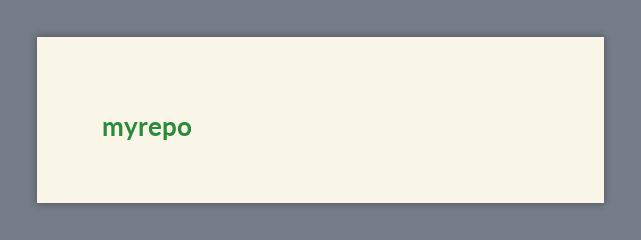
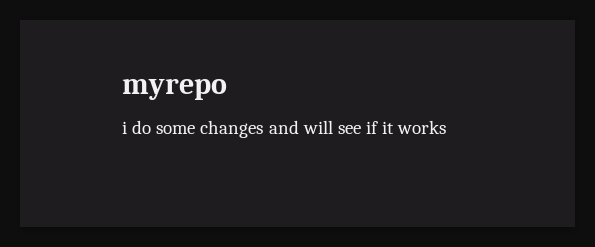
+ i do some changes and will see if it works

